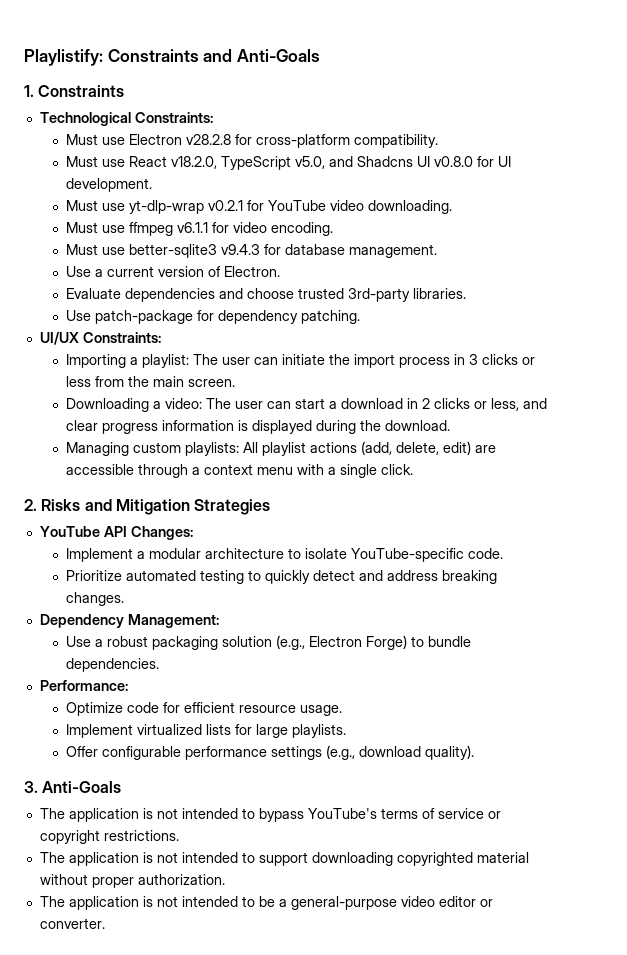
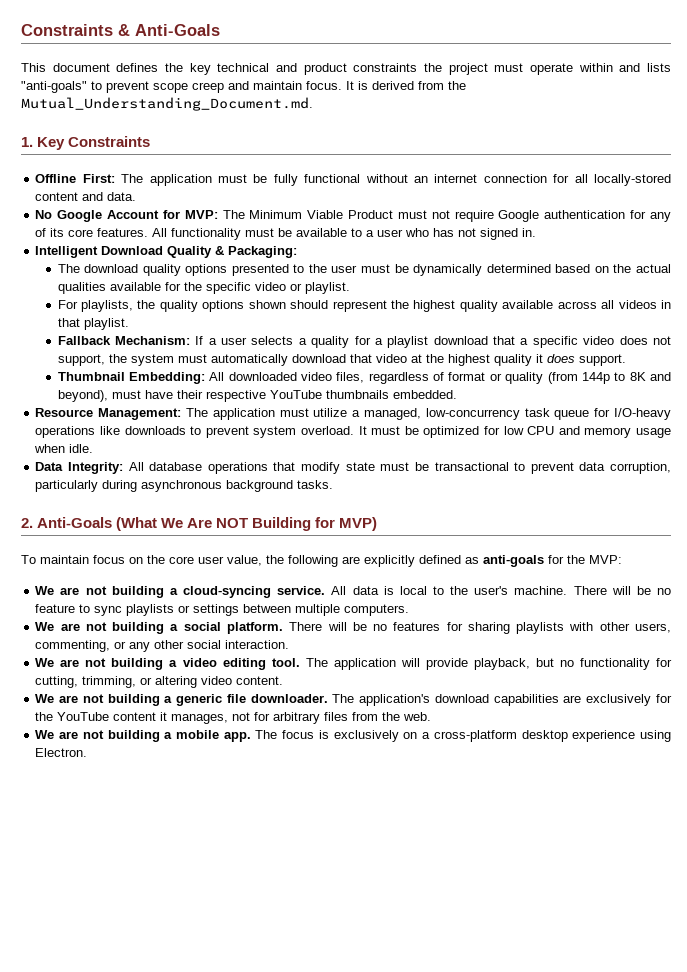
- Playlistify: Constraints and Anti-Goals
+ Constraints & Anti-Goals
+ This document defines the key technical and product constraints the project must operate within and lists "anti-goals" to prevent scope creep and maintain focus. It is derived from the Mutual_Understanding_Document.md.
- 1. Constraints
+ 1. Key Constraints
- Technological Constraints:
- Must use Electron v28.2.8 for cross-platform compatibility.
- Must use React v18.2.0, TypeScript v5.0, and Shadcns UI v0.8.0 for UI development.
- Must use yt-dlp-wrap v0.2.1 for YouTube video downloading.
- Must use ffmpeg v6.1.1 for video encoding.
- Must use better-sqlite3 v9.4.3 for database management.
- Use a current version of Electron.
- Evaluate dependencies and choose trusted 3rd-party libraries.
- Use patch-package for dependency patching.
- UI/UX Constraints:
- Importing a playlist: The user can initiate the import process in 3 clicks or less from the main screen.
- Downloading a video: The user can start a download in 2 clicks or less, and clear progress information is displayed during the download.
- Managing custom playlists: All playlist actions (add, delete, edit) are accessible through a context menu with a single click.
- 2. Risks and Mitigation Strategies
- YouTube API Changes:
- Implement a modular architecture to isolate YouTube-specific code.
- Prioritize automated testing to quickly detect and address breaking changes.
- Dependency Management:
- Use a robust packaging solution (e.g., Electron Forge) to bundle dependencies.
- Performance:
- Optimize code for efficient resource usage.
- Implement virtualized lists for large playlists.
- Offer configurable performance settings (e.g., download quality).
- 3. Anti-Goals
- The application is not intended to bypass YouTube's terms of service or copyright restrictions.
- The application is not intended to support downloading copyrighted material without proper authorization.
- The application is not intended to be a general-purpose video editor or converter.
+ Offline First: The application must be fully functional without an internet connection for all locally-stored content and data.
+ No Google Account for MVP: The Minimum Viable Product must not require Google authentication for any of its core features. All functionality must be available to a user who has not signed in.
+ Intelligent Download Quality & Packaging:
+ The download quality options presented to the user must be dynamically determined based on the actual qualities available for the specific video or playlist.
+ For playlists, the quality options shown should represent the highest quality available across all videos in that playlist.
+ Fallback Mechanism: If a user selects a quality for a playlist download that a specific video does not support, the system must automatically download that video at the highest quality it does support.
+ Thumbnail Embedding: All downloaded video files, regardless of format or quality (from 144p to 8K and beyond), must have their respective YouTube thumbnails embedded.
+ Resource Management: The application must utilize a managed, low-concurrency task queue for I/O-heavy operations like downloads to prevent system overload. It must be optimized for low CPU and memory usage when idle.
+ Data Integrity: All database operations that modify state must be transactional to prevent data corruption, particularly during asynchronous background tasks.
+ 2. Anti-Goals (What We Are NOT Building for MVP)
+ To maintain focus on the core user value, the following are explicitly defined as anti-goals for the MVP:
+ We are not building a cloud-syncing service. All data is local to the user's machine. There will be no feature to sync playlists or settings between multiple computers.
+ We are not building a social platform. There will be no features for sharing playlists with other users, commenting, or any other social interaction.
+ We are not building a video editing tool. The application will provide playback, but no functionality for cutting, trimming, or altering video content.
+ We are not building a generic file downloader. The application's download capabilities are exclusively for the YouTube content it manages, not for arbitrary files from the web.
+ We are not building a mobile app. The focus is exclusively on a cross-platform desktop experience using Electron.

